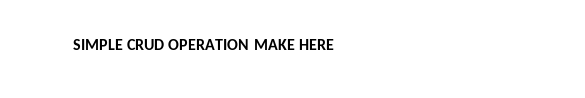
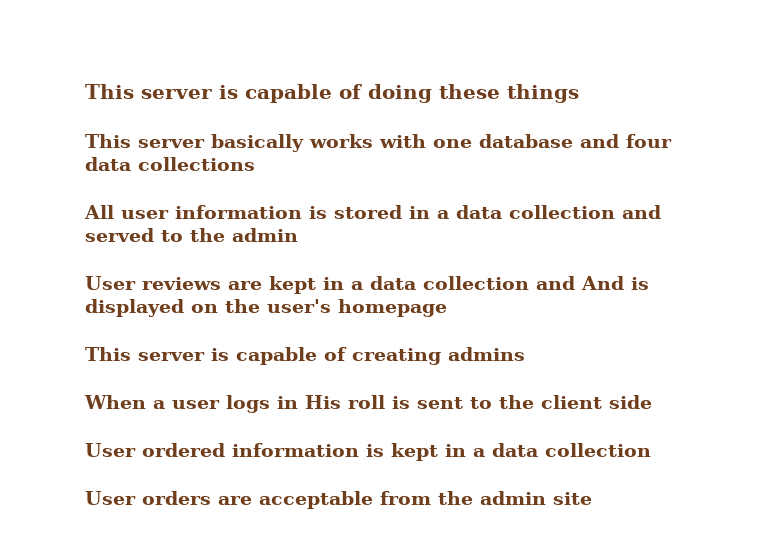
- SIMPLE CRUD OPERATION MAKE HERE
+ This server is capable of doing these things
+ This server basically works with one database and four data collections
+ All user information is stored in a data collection and served to the admin
+ User reviews are kept in a data collection and And is displayed on the user's homepage
+ This server is capable of creating admins
+ When a user logs in His roll is sent to the client side
+ User ordered information is kept in a data collection
+ User orders are acceptable from the admin site

